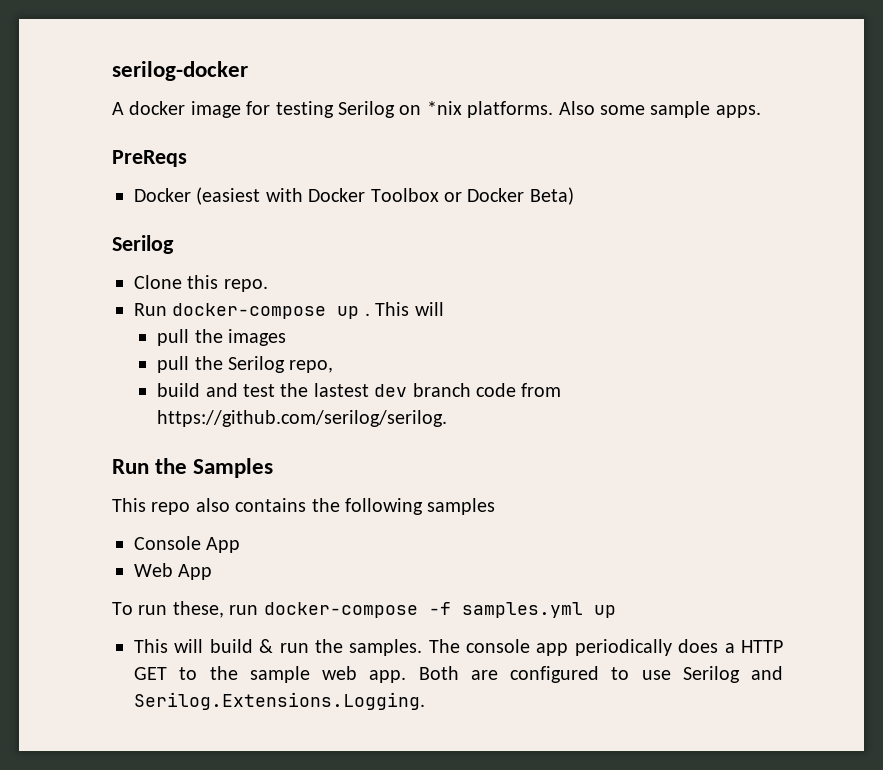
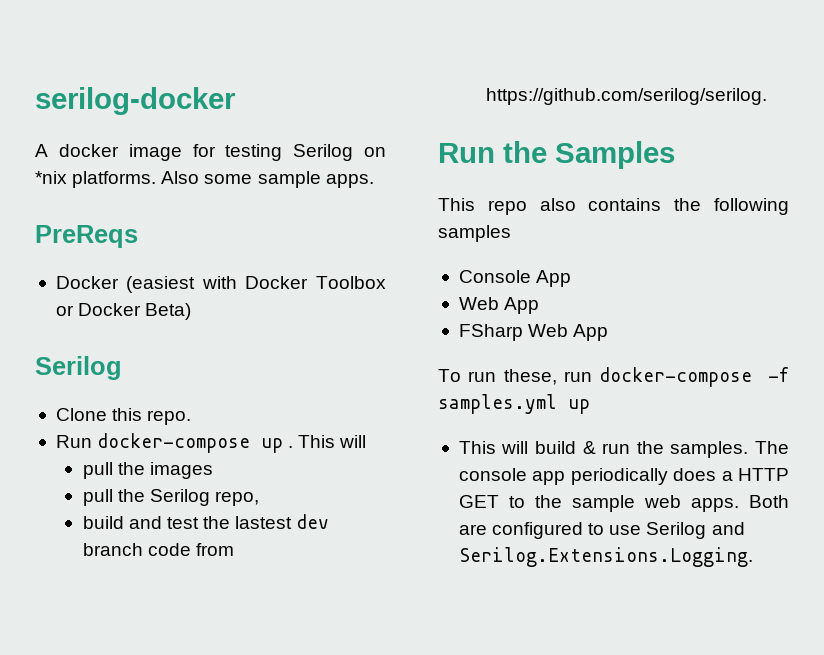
+ FSharp Web App
- The console app periodically does a HTTP GET to the sample web app.
+ The console app periodically does a HTTP GET to the sample web apps.

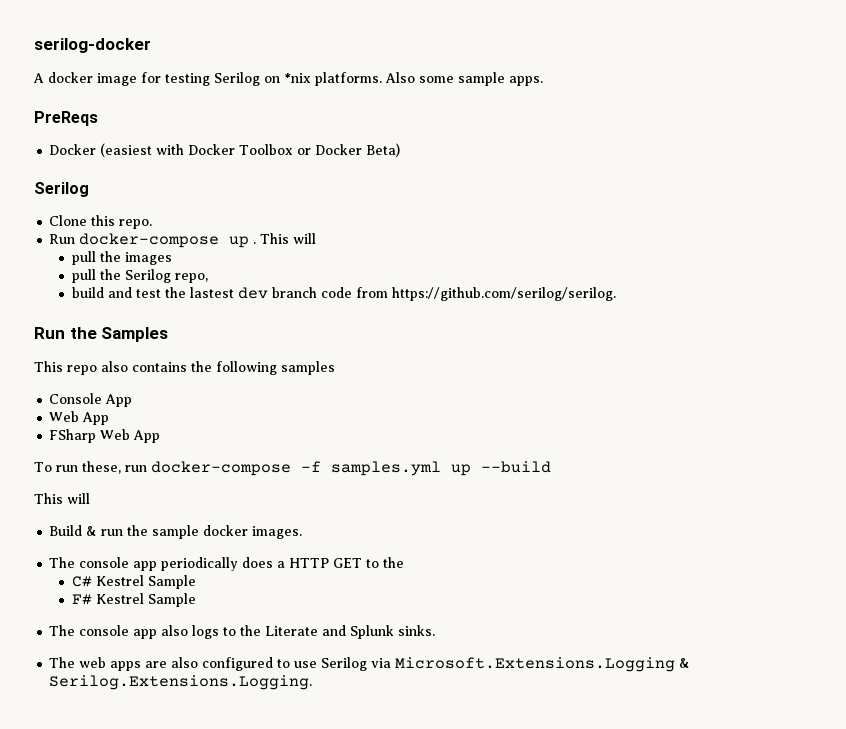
- To run these, run docker-compose -f samples.yml up
- This will build & run the samples. The console app periodically does a HTTP GET to the sample web apps. Both are configured to use Serilog and Serilog.Extensions.Logging.
+ To run these, run docker-compose -f samples.yml up --build
+ This will
+ Build & run the sample docker images.
+ The console app periodically does a HTTP GET to the
+ C# Kestrel Sample
+ F# Kestrel Sample
+ The console app also logs to the Literate and Splunk sinks.
+ The web apps are also configured to use Serilog via Microsoft.Extensions.Logging & Serilog.Extensions.Logging.

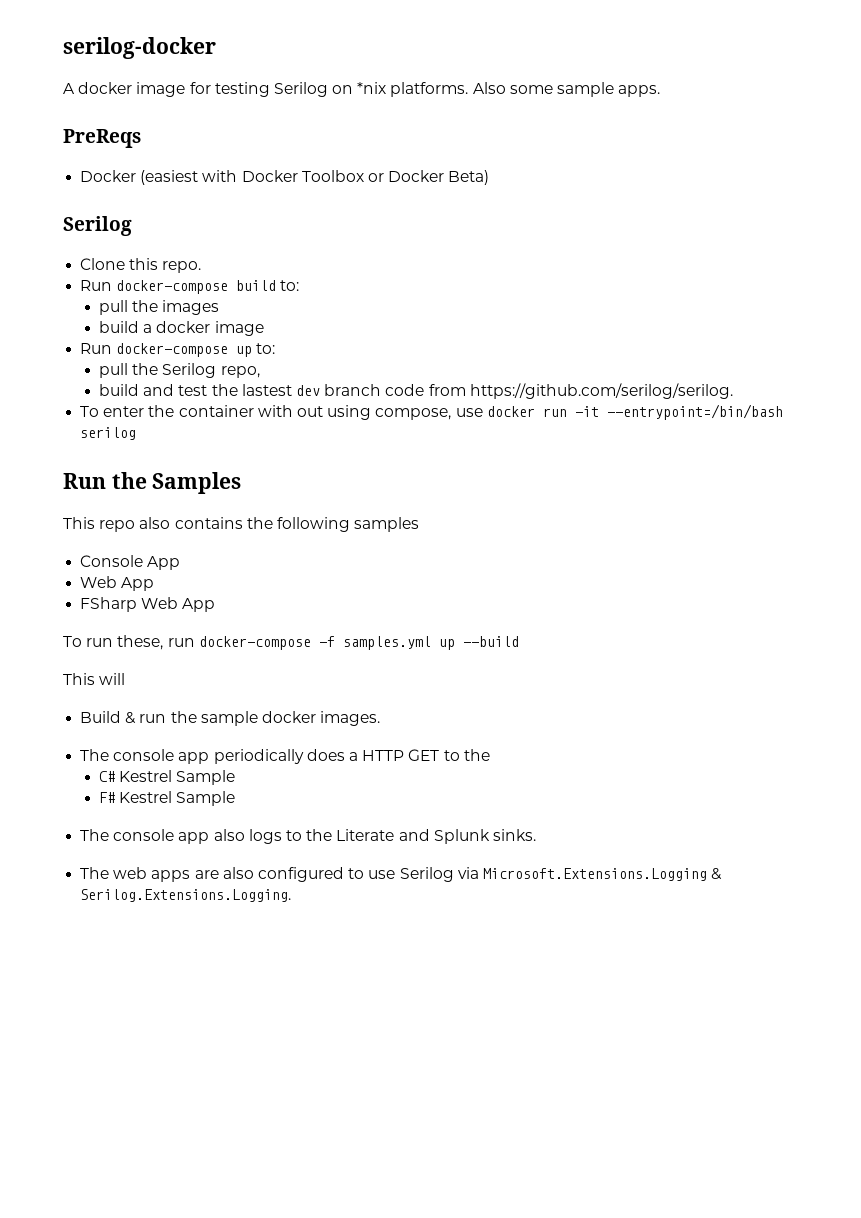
- Run docker-compose up . This will
+ Run docker-compose build to:
+ build a docker image
+ Run docker-compose up to:
+ To enter the container with out using compose, use docker run -it --entrypoint=/bin/bash serilog

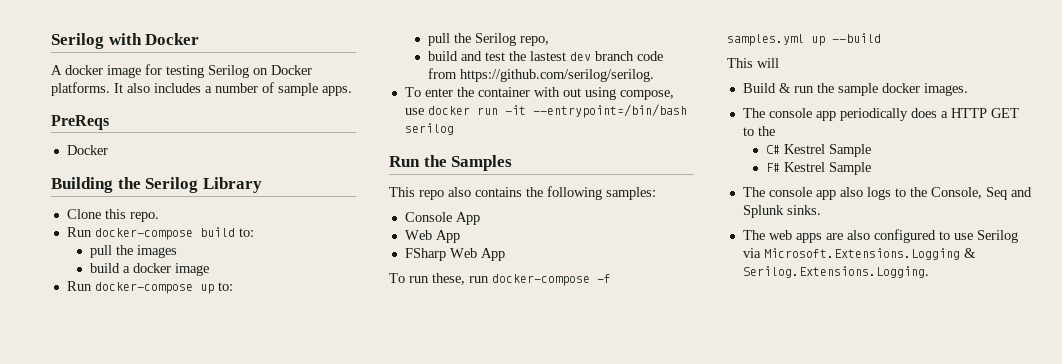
- serilog-docker
+ Serilog with Docker
- A docker image for testing Serilog on *nix platforms. Also some sample apps.
+ A docker image for testing Serilog on Docker platforms. It also includes a number of sample apps.
  PreReqs
- Docker (easiest with Docker Toolbox or Docker Beta)
- Serilog
+ Docker
+ Building the Serilog Library
- This repo also contains the following samples
+ This repo also contains the following samples:
- The console app also logs to the Literate and Splunk sinks.
+ The console app also logs to the Console, Seq and Splunk sinks.

